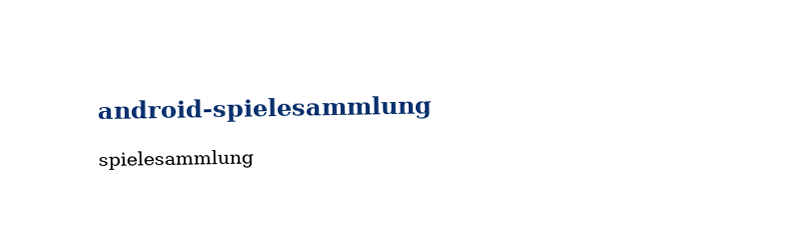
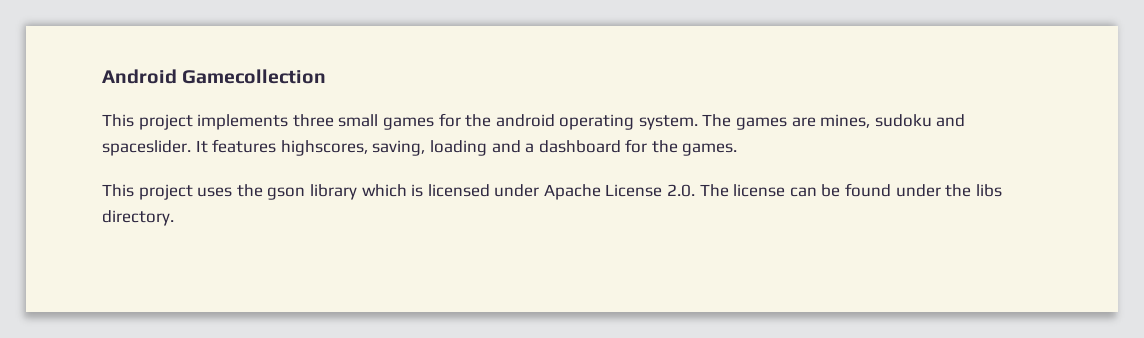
- android-spielesammlung
- spielesammlung
+ Android Gamecollection
+ This project implements three small games for the android operating system. The games are mines, sudoku and spaceslider. It features highscores, saving, loading and a dashboard for the games.
+ This project uses the gson library which is licensed under Apache License 2.0. The license can be found under the libs directory.

